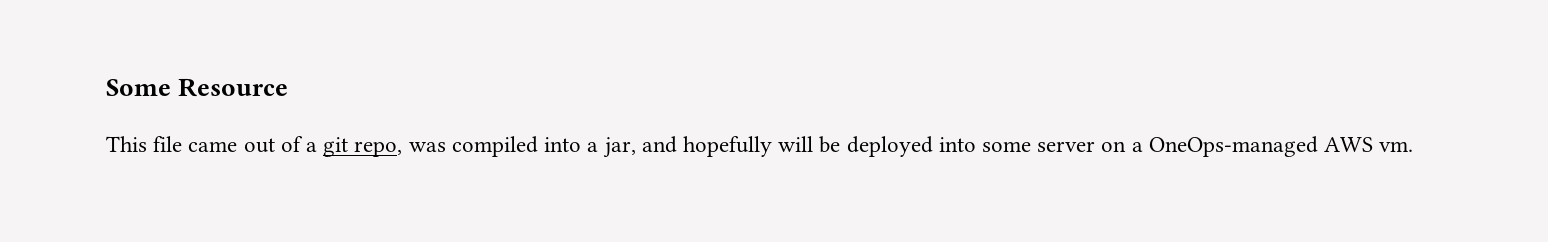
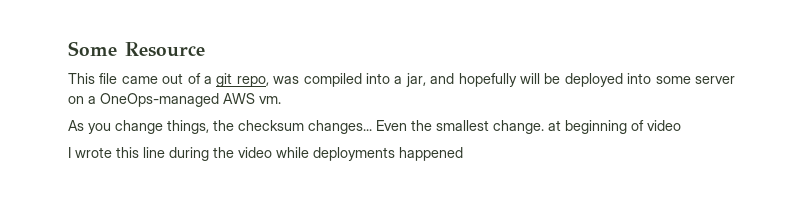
+ As you change things, the checksum changes... Even the smallest change. at beginning of video
+ I wrote this line during the video while deployments happened

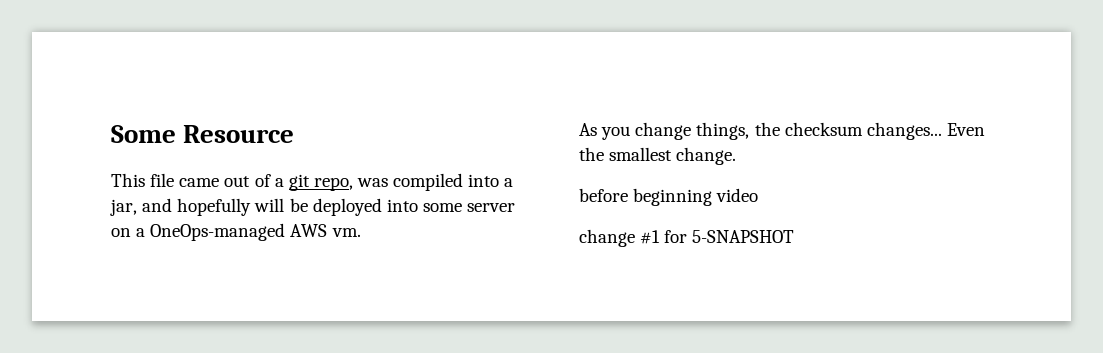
- Even the smallest change. at beginning of video
- I wrote this line during the video while deployments happened
+ Even the smallest change.
+ before beginning video
+ change #1 for 5-SNAPSHOT

